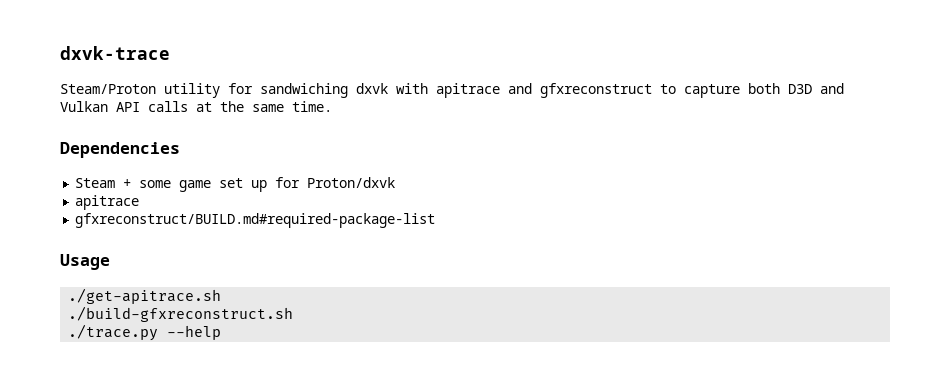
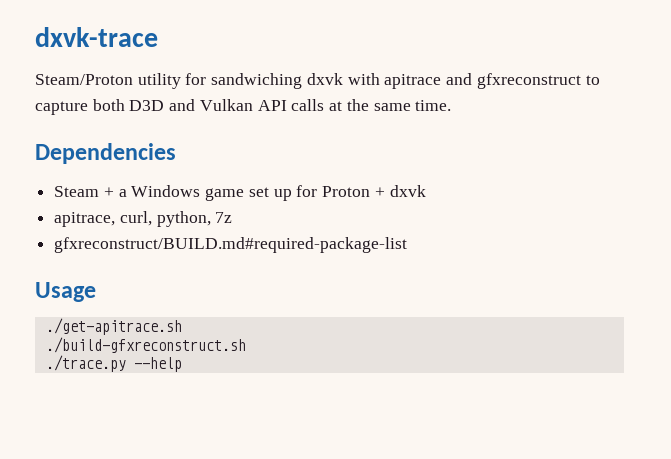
- Steam + some game set up for Proton/dxvk
- apitrace
+ Steam + a Windows game set up for Proton + dxvk
+ apitrace, curl, python, 7z

